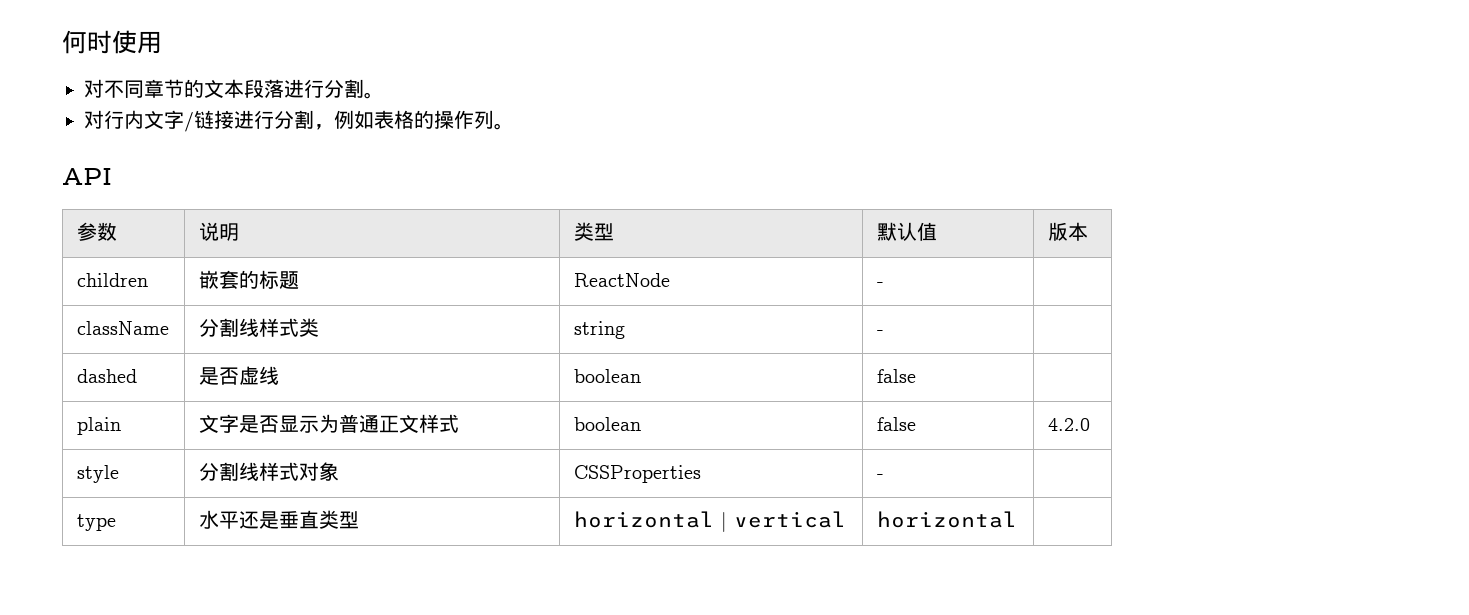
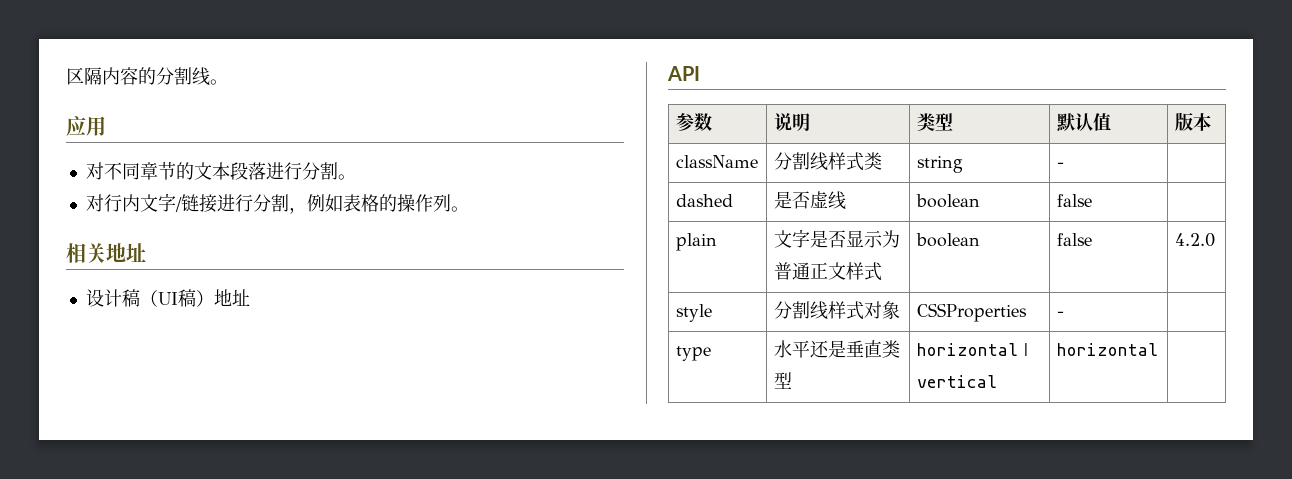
- 何时使用
+ 区隔内容的分割线。
+ 应用
+ 相关地址
+ 设计稿（UI稿）地址
- children | 嵌套的标题 | ReactNode | - |

